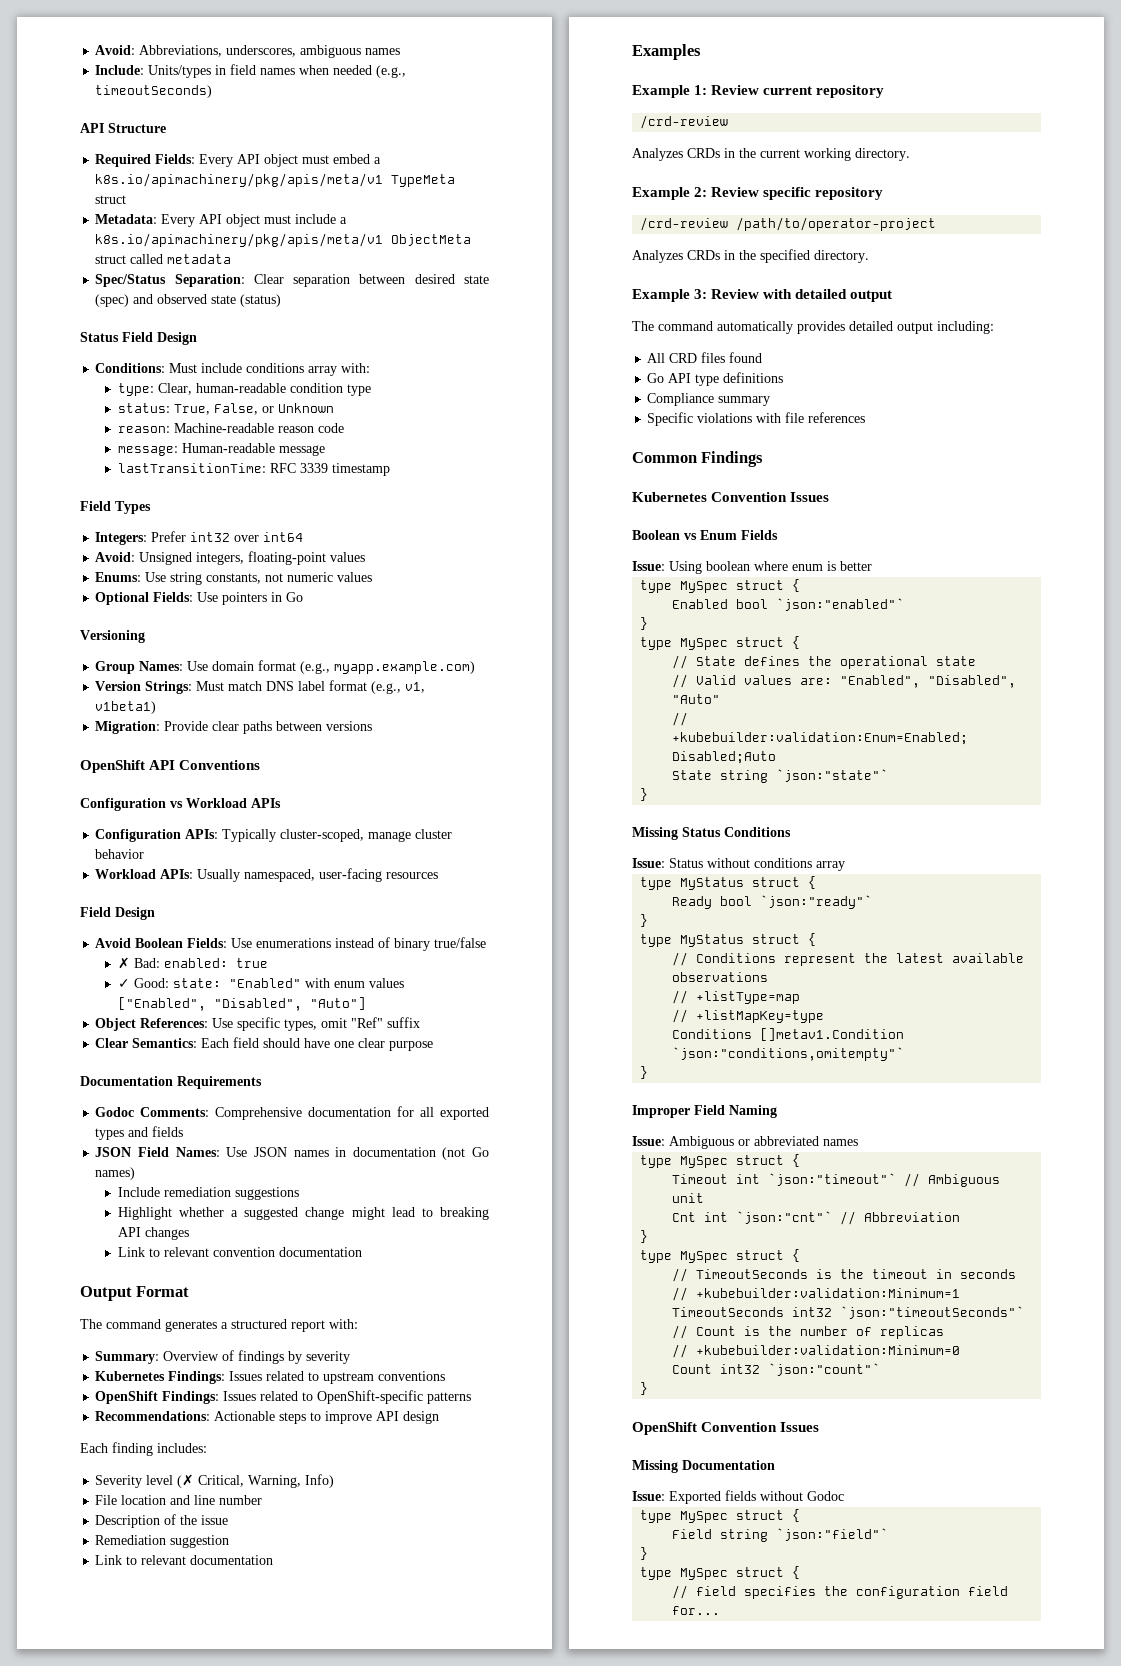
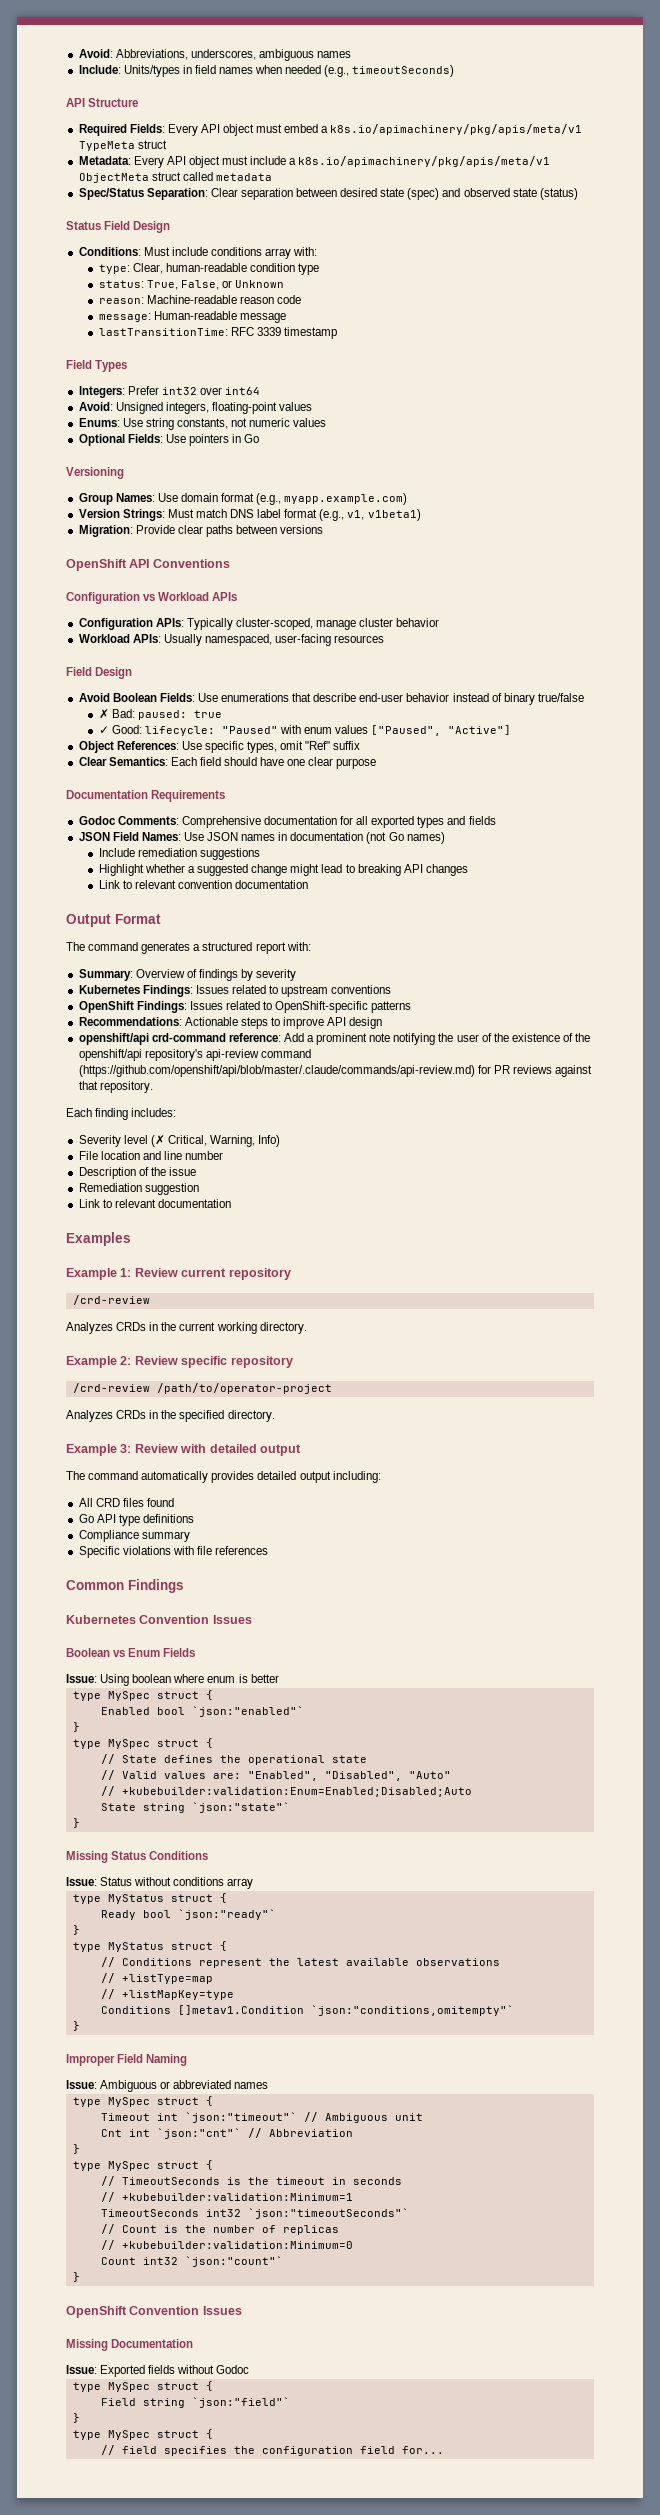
- Avoid Boolean Fields: Use enumerations instead of binary true/false
+ Avoid Boolean Fields: Use enumerations that describe end-user behavior instead of binary true/false
- ✗ Bad: enabled: true
+ ✗ Bad: paused: true
- ✓ Good: state: "Enabled" with enum values ["Enabled", "Disabled", "Auto"]
+ ✓ Good: lifecycle: "Paused" with enum values ["Paused", "Active"]
+ openshift/api crd-command reference: Add a prominent note notifying the user of the existence of the openshift/api repository's api-review command (https://github.com/openshift/api/blob/master/.claude/commands/api-review.md) for PR reviews against that repository.

